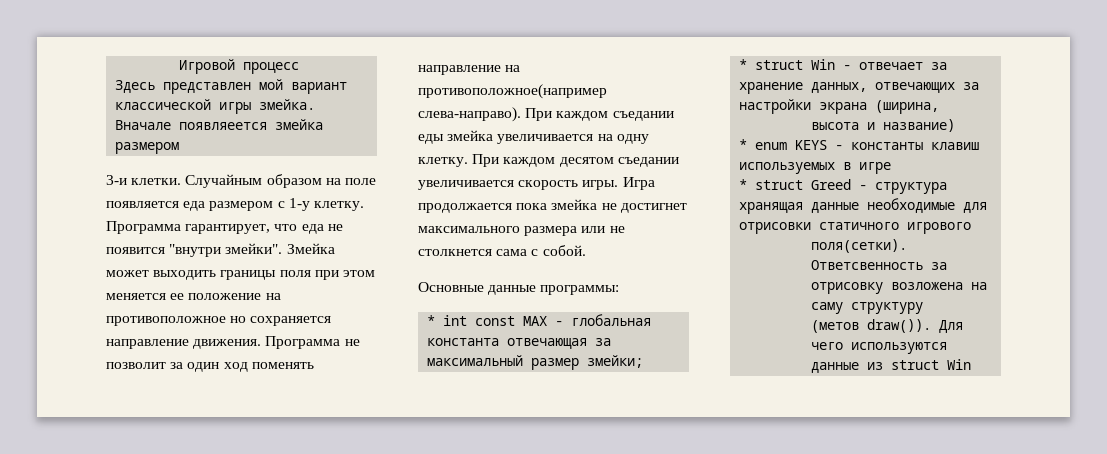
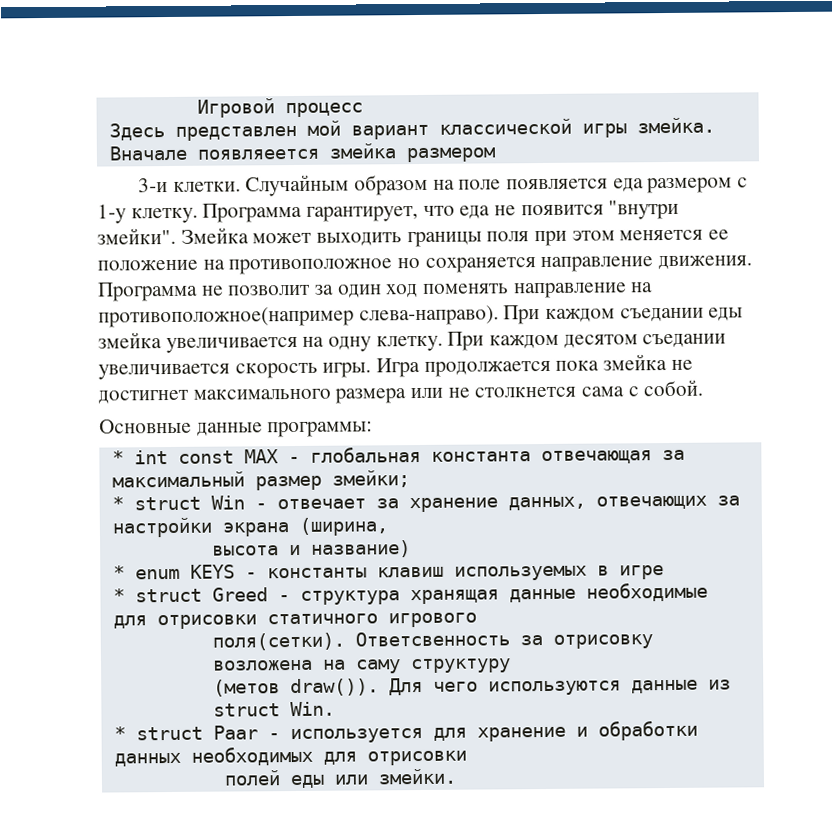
- Для чего используются данные из struct Win
+ Для чего используются данные из struct Win.
+ * struct Paar - используется для хранение и обработки данных необходимых для отрисовки
+ полей еды или змейки.

